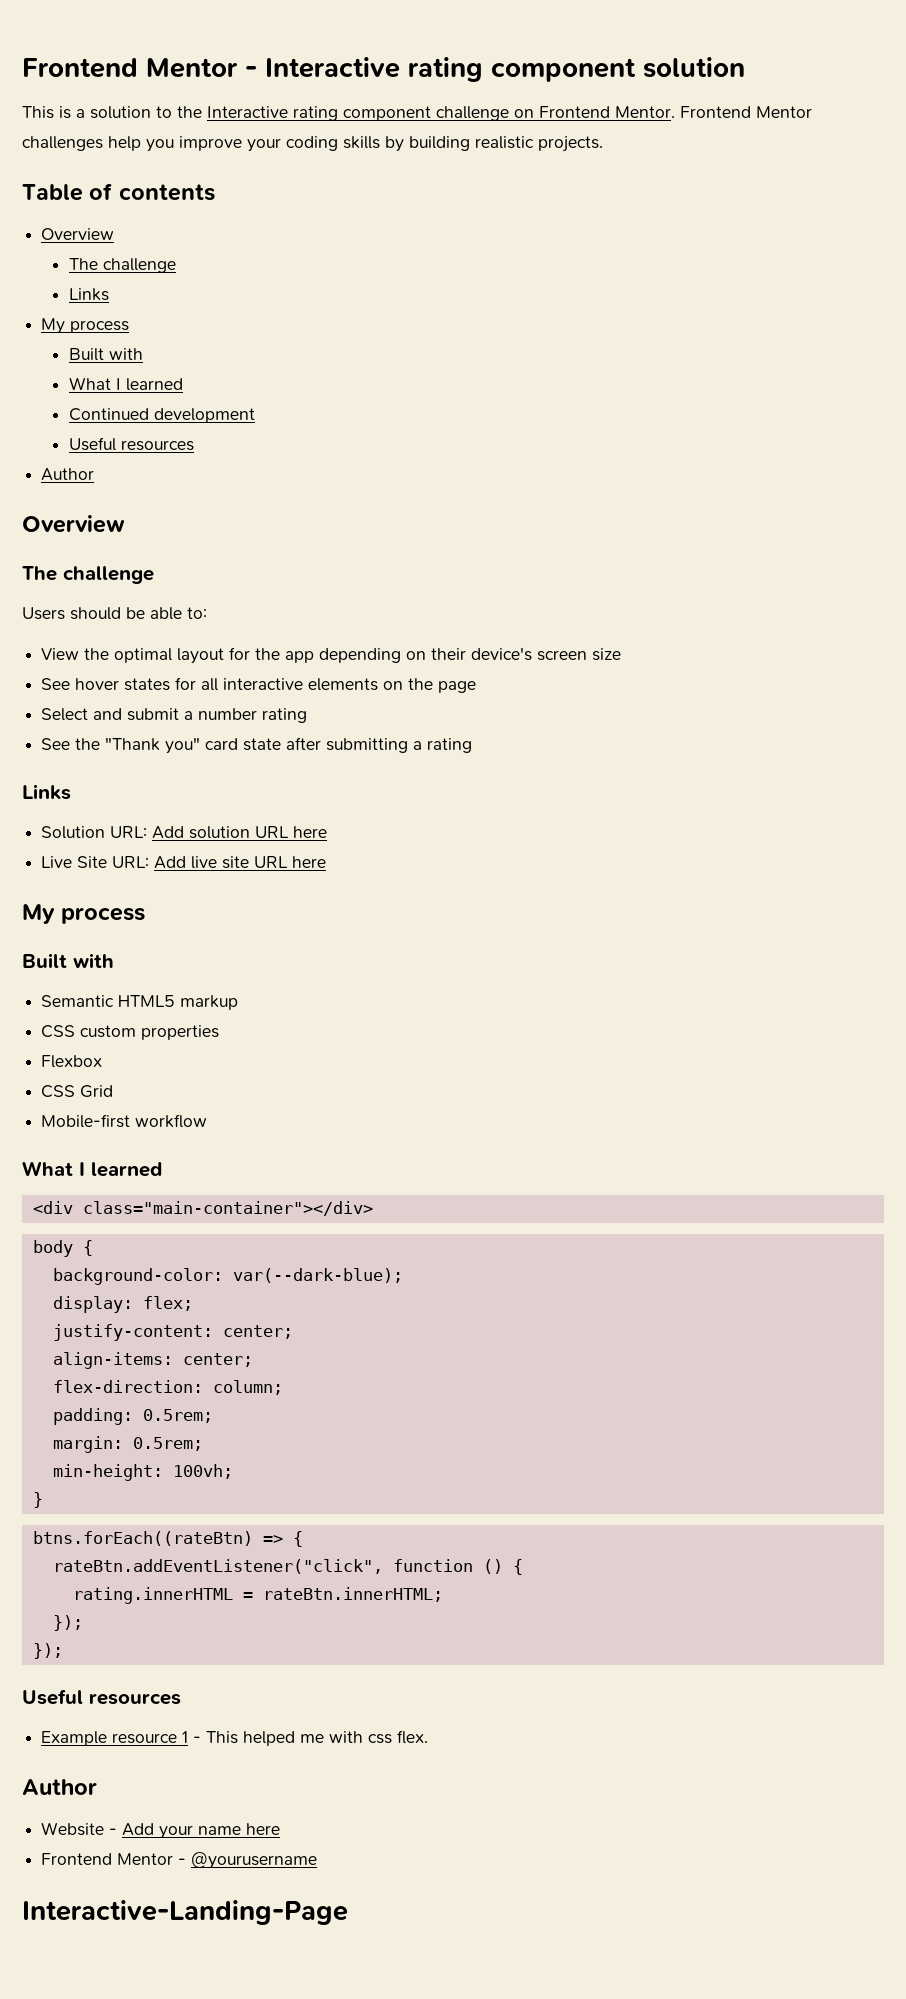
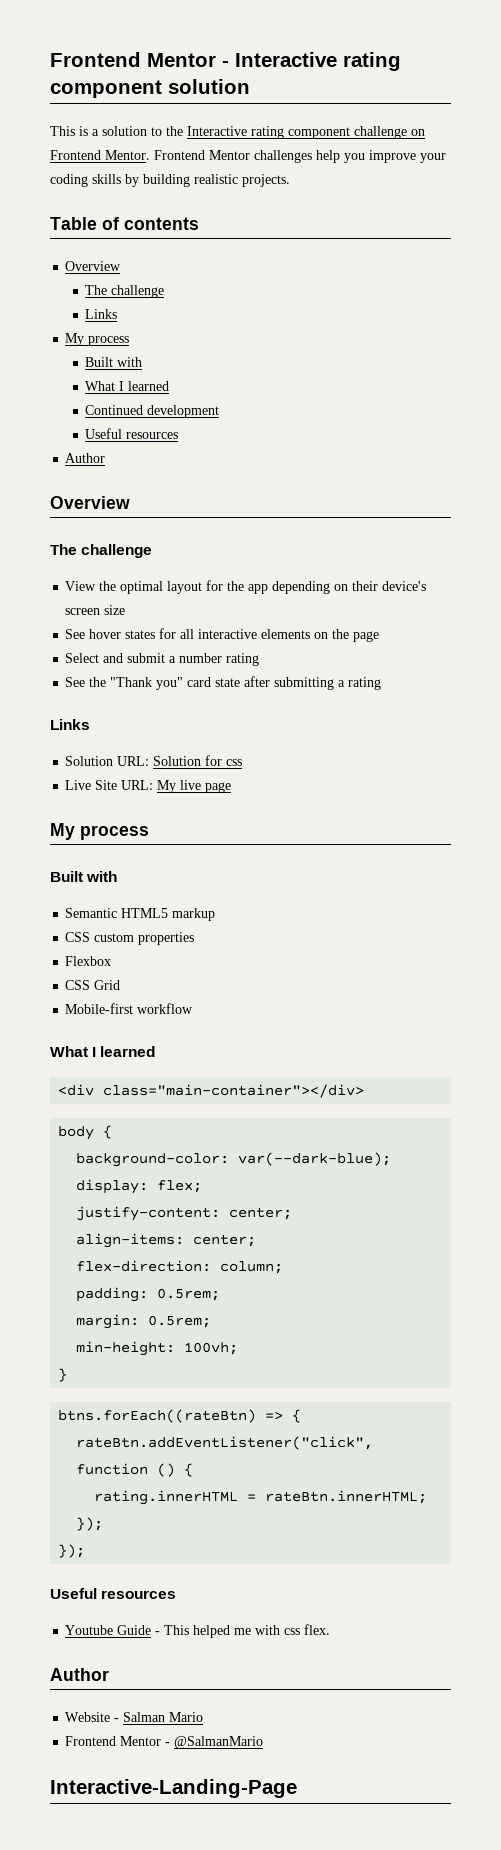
- Users should be able to:
- Solution URL: Add solution URL here
+ Solution URL: Solution for css
- Live Site URL: Add live site URL here
+ Live Site URL: My live page
- Example resource 1 - This helped me with css flex.
+ Youtube Guide - This helped me with css flex.
- Website - Add your name here
- Frontend Mentor - @yourusername
+ Website - Salman Mario
+ Frontend Mentor - @SalmanMario

